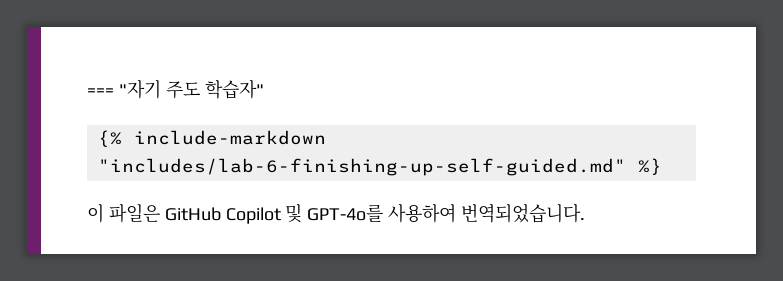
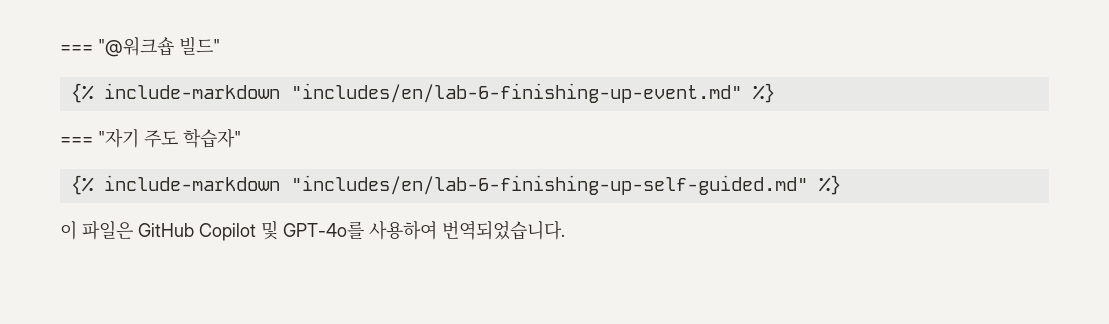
+ === "@워크숍 빌드"
+ {% include-markdown "includes/en/lab-6-finishing-up-event.md" %}
- {% include-markdown "includes/lab-6-finishing-up-self-guided.md" %}
+ {% include-markdown "includes/en/lab-6-finishing-up-self-guided.md" %}

